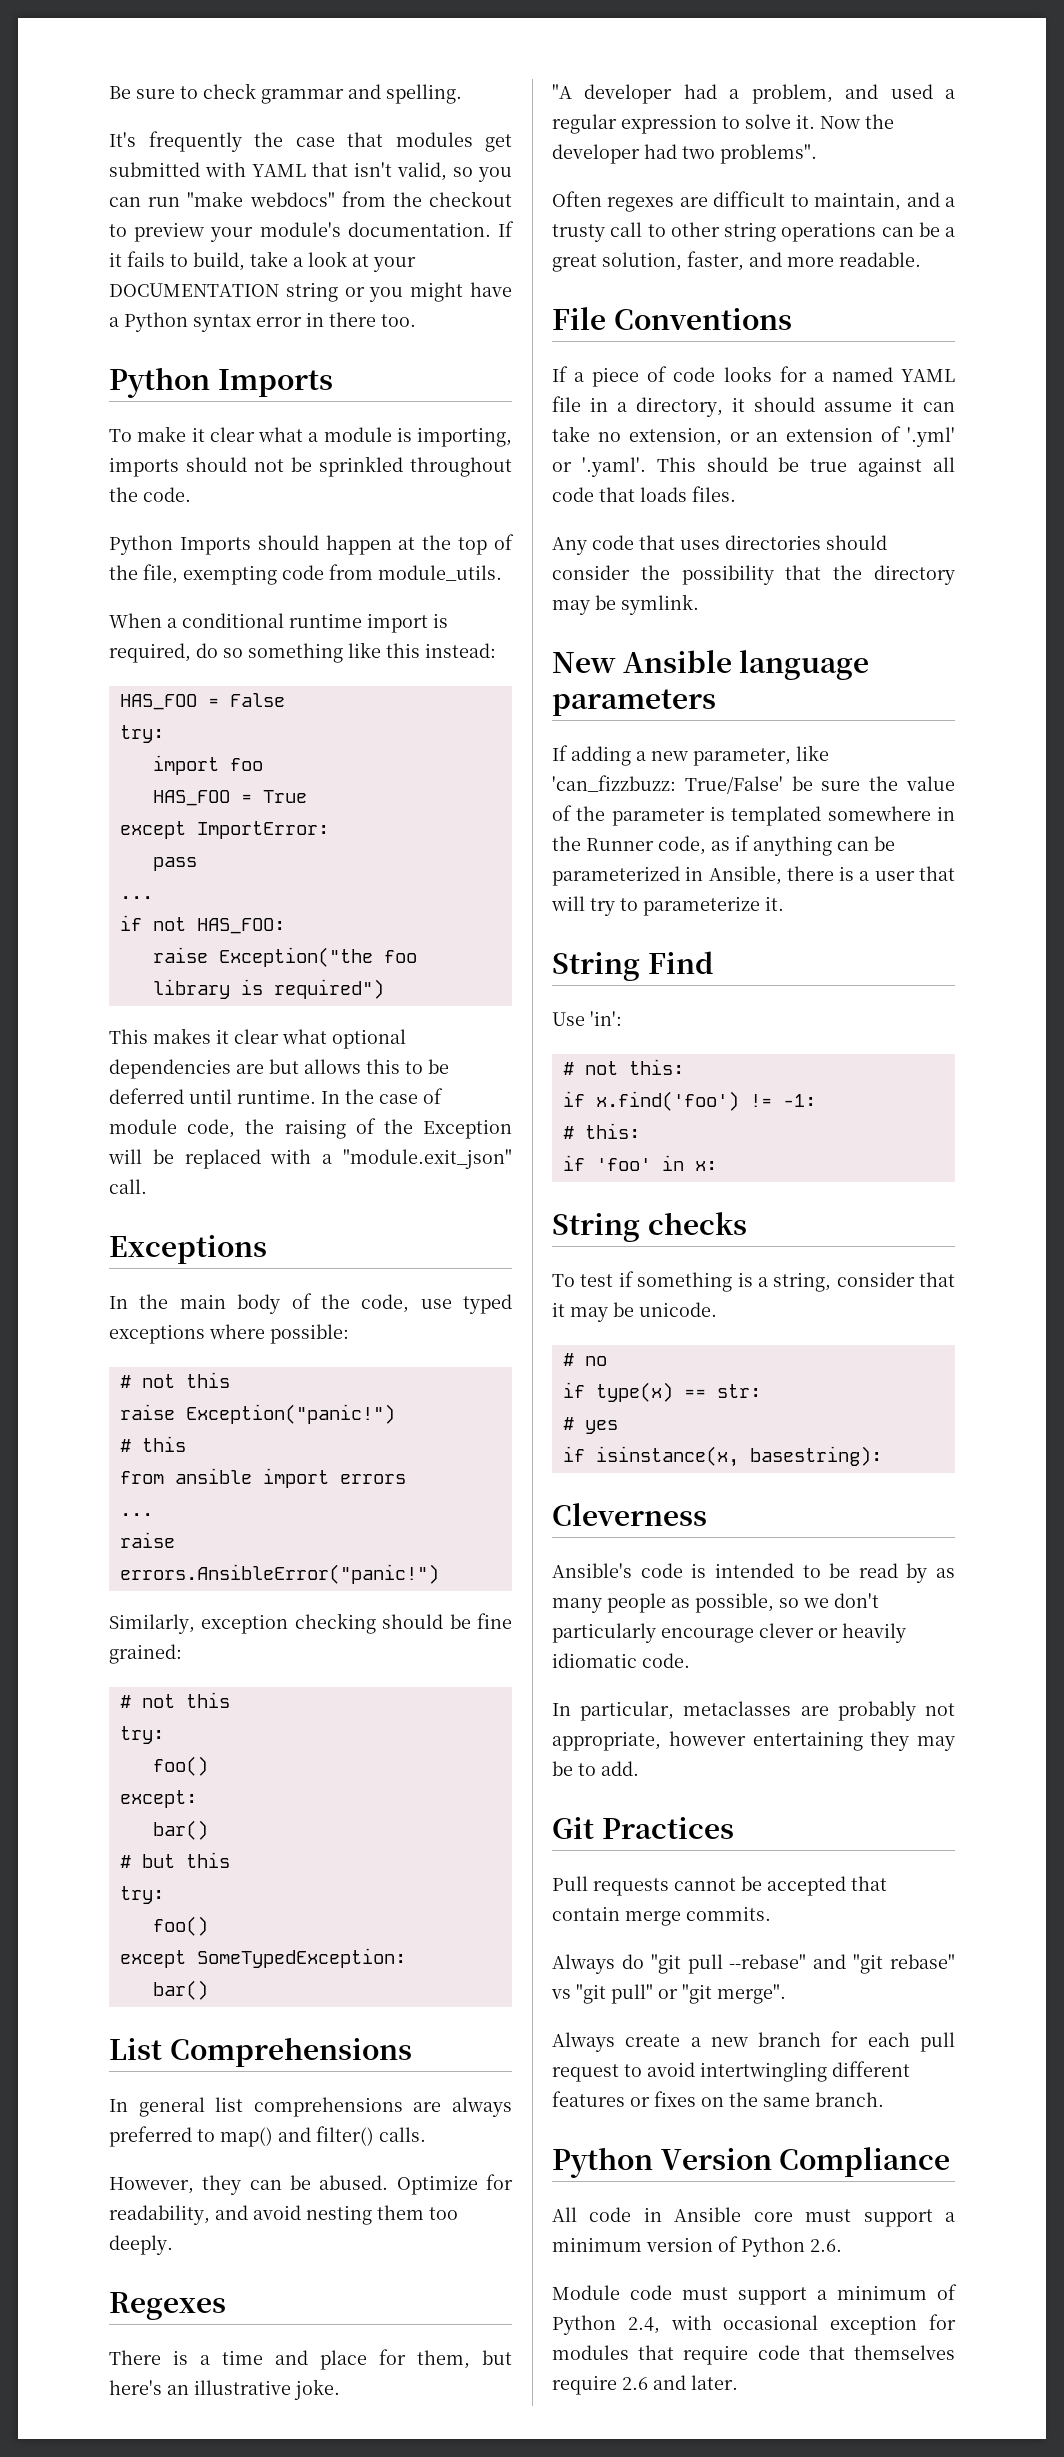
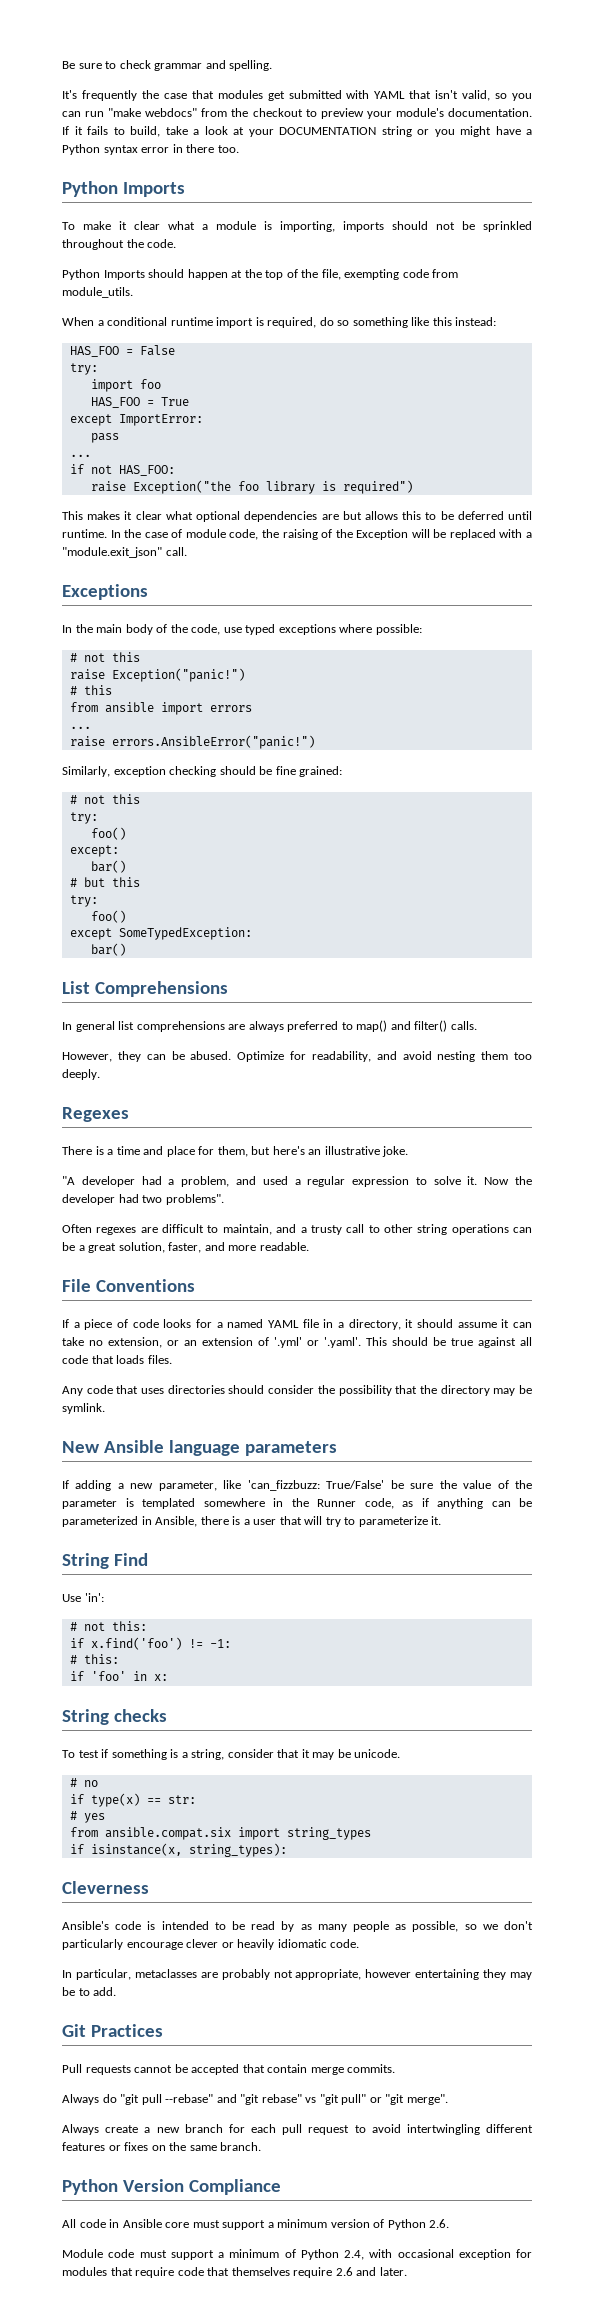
+ from ansible.compat.six import string_types
- if isinstance(x, basestring):
+ if isinstance(x, string_types):

